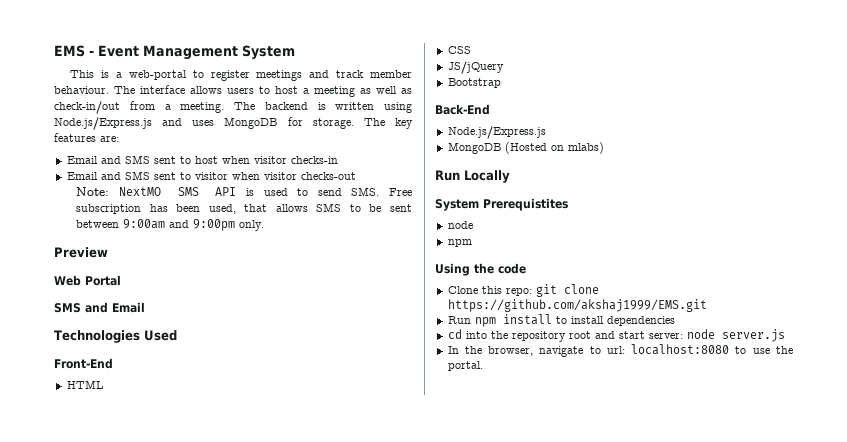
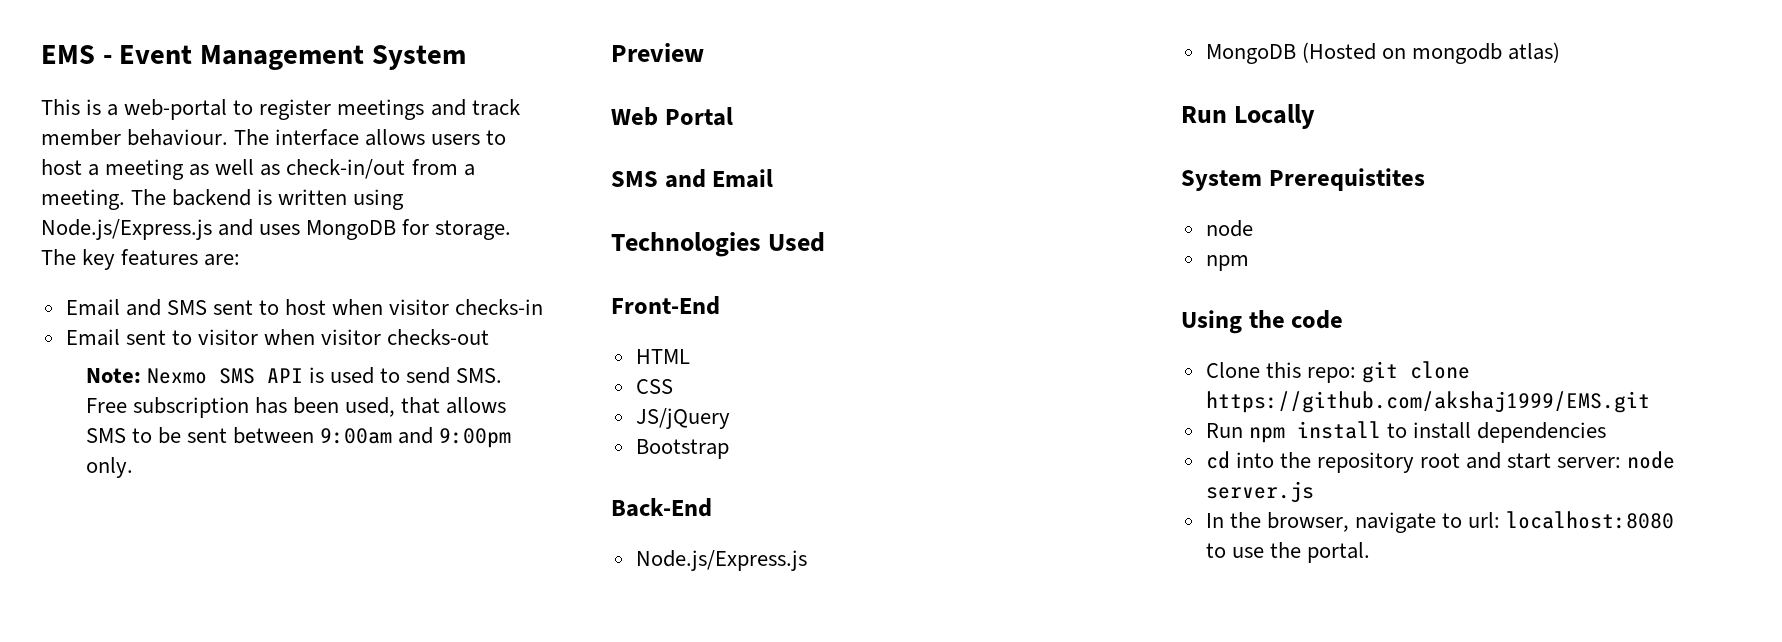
- Email and SMS sent to visitor when visitor checks-out
+ Email sent to visitor when visitor checks-out
- Note: NextMO SMS API is used to send SMS. Free subscription has been used, that allows SMS to be sent between 9:00am and 9:00pm only.
+ Note: Nexmo SMS API is used to send SMS. Free subscription has been used, that allows SMS to be sent between 9:00am and 9:00pm only.
- MongoDB (Hosted on mlabs)
+ MongoDB (Hosted on mongodb atlas)

